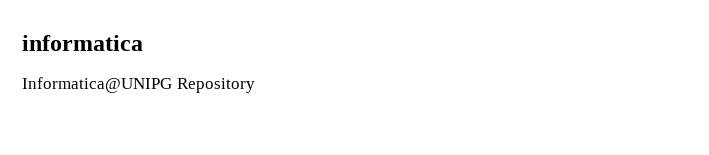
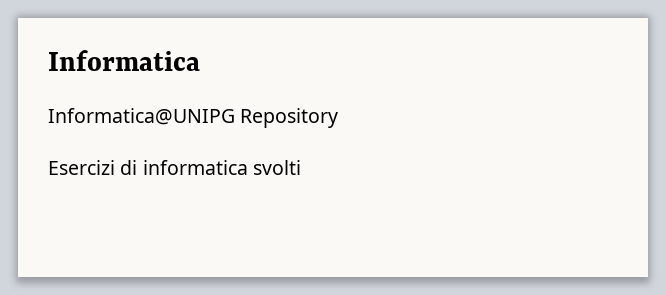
- informatica
+ Informatica
+ Esercizi di informatica svolti

